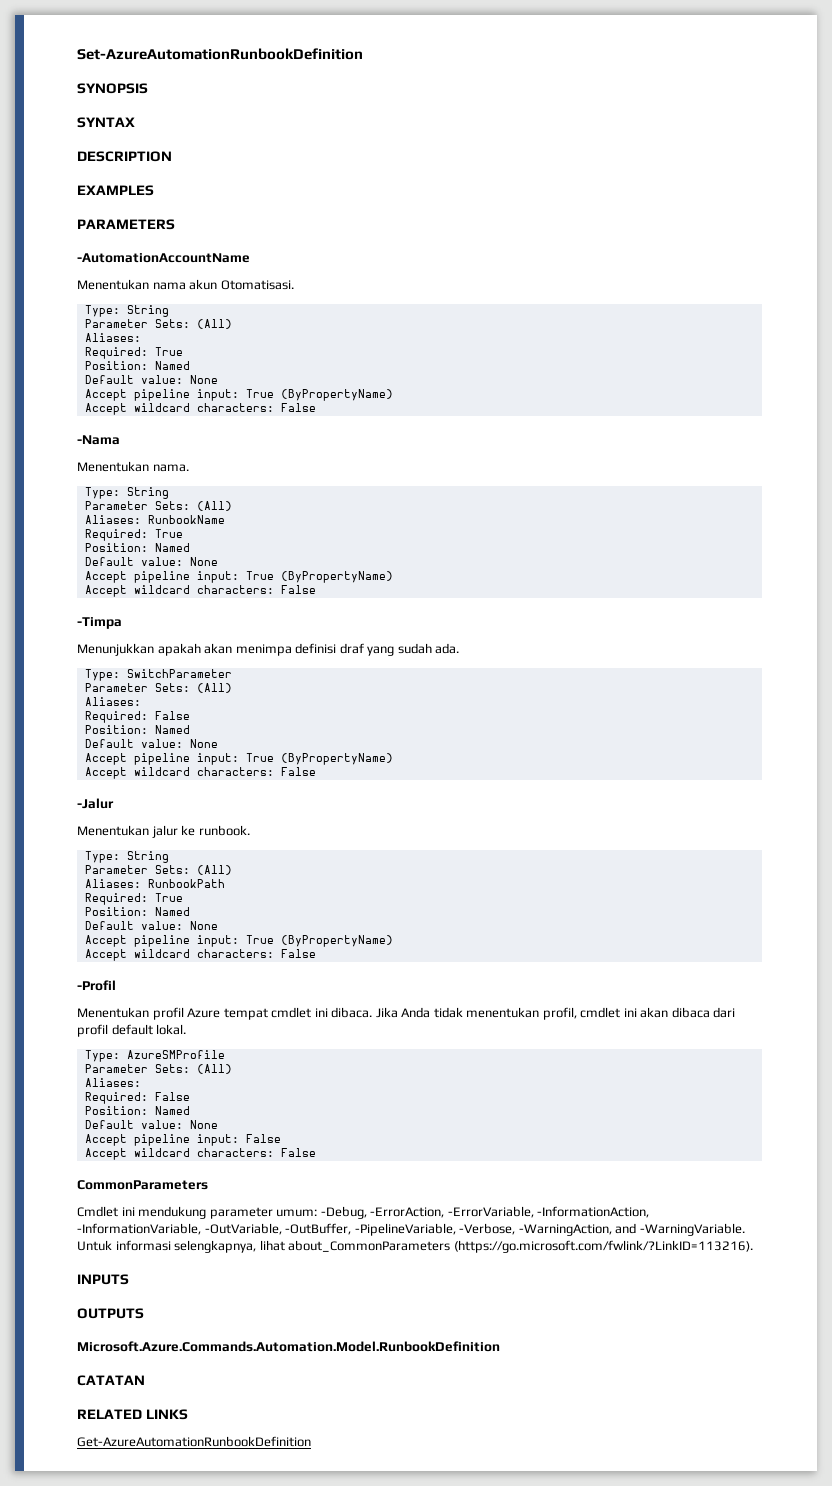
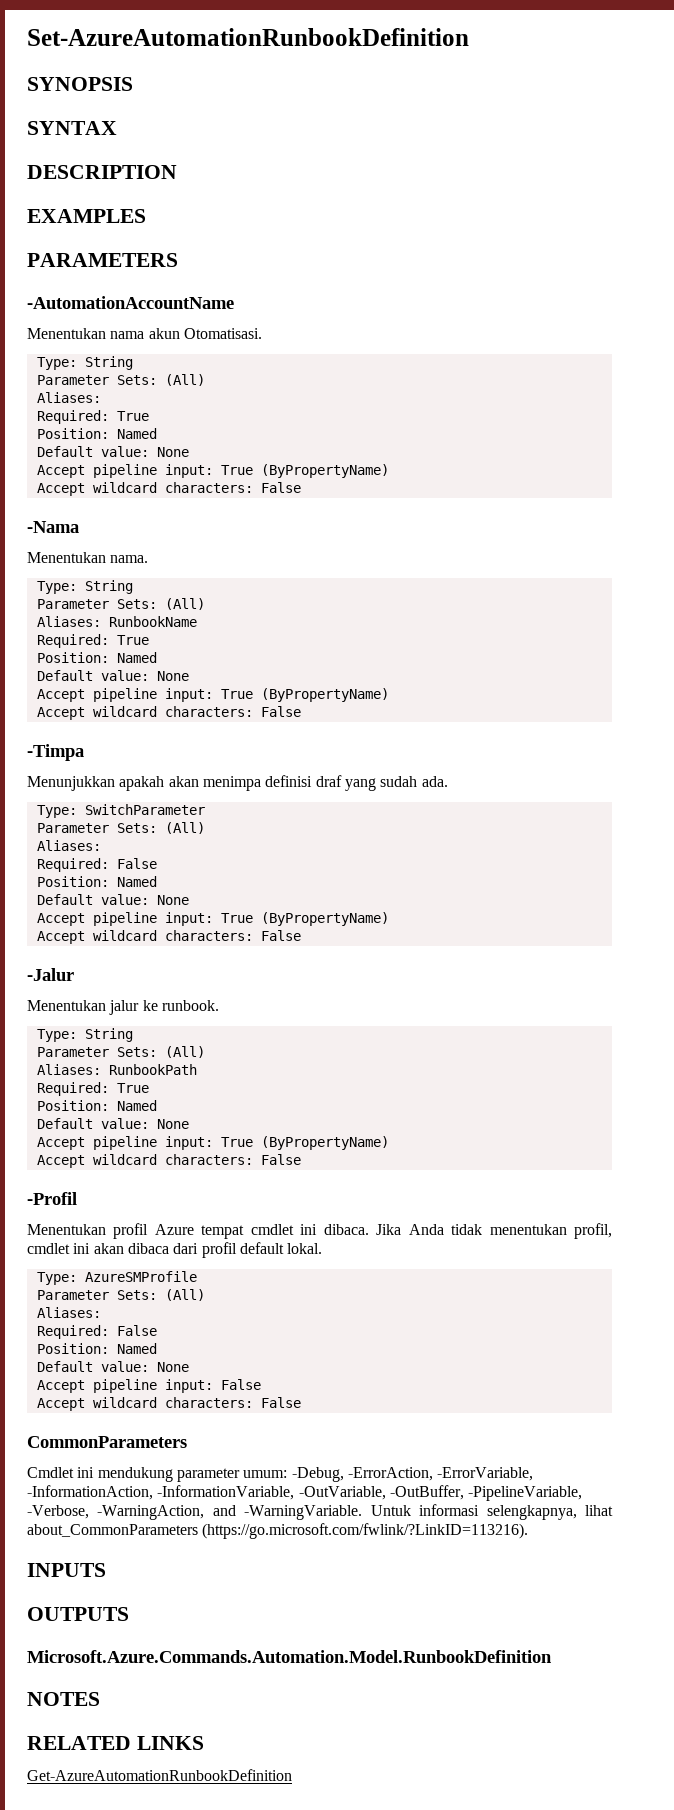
- CATATAN
+ NOTES

